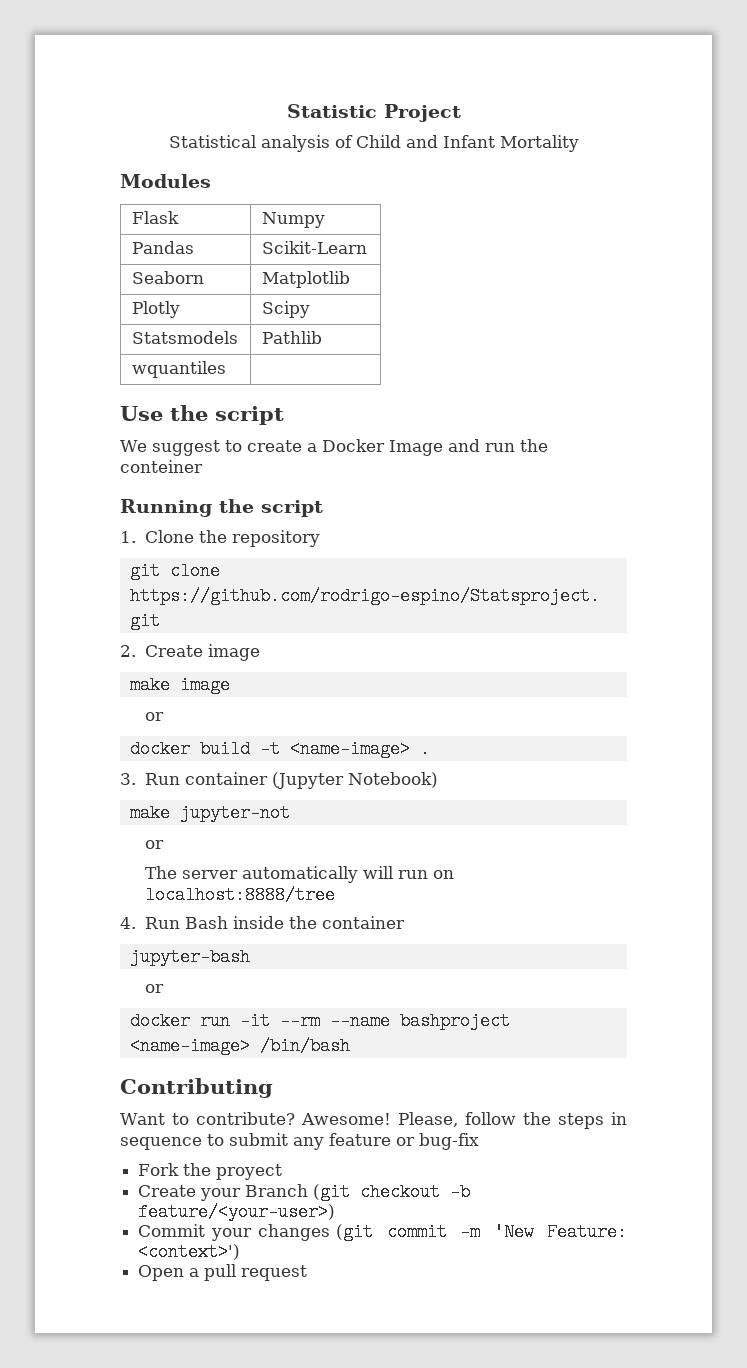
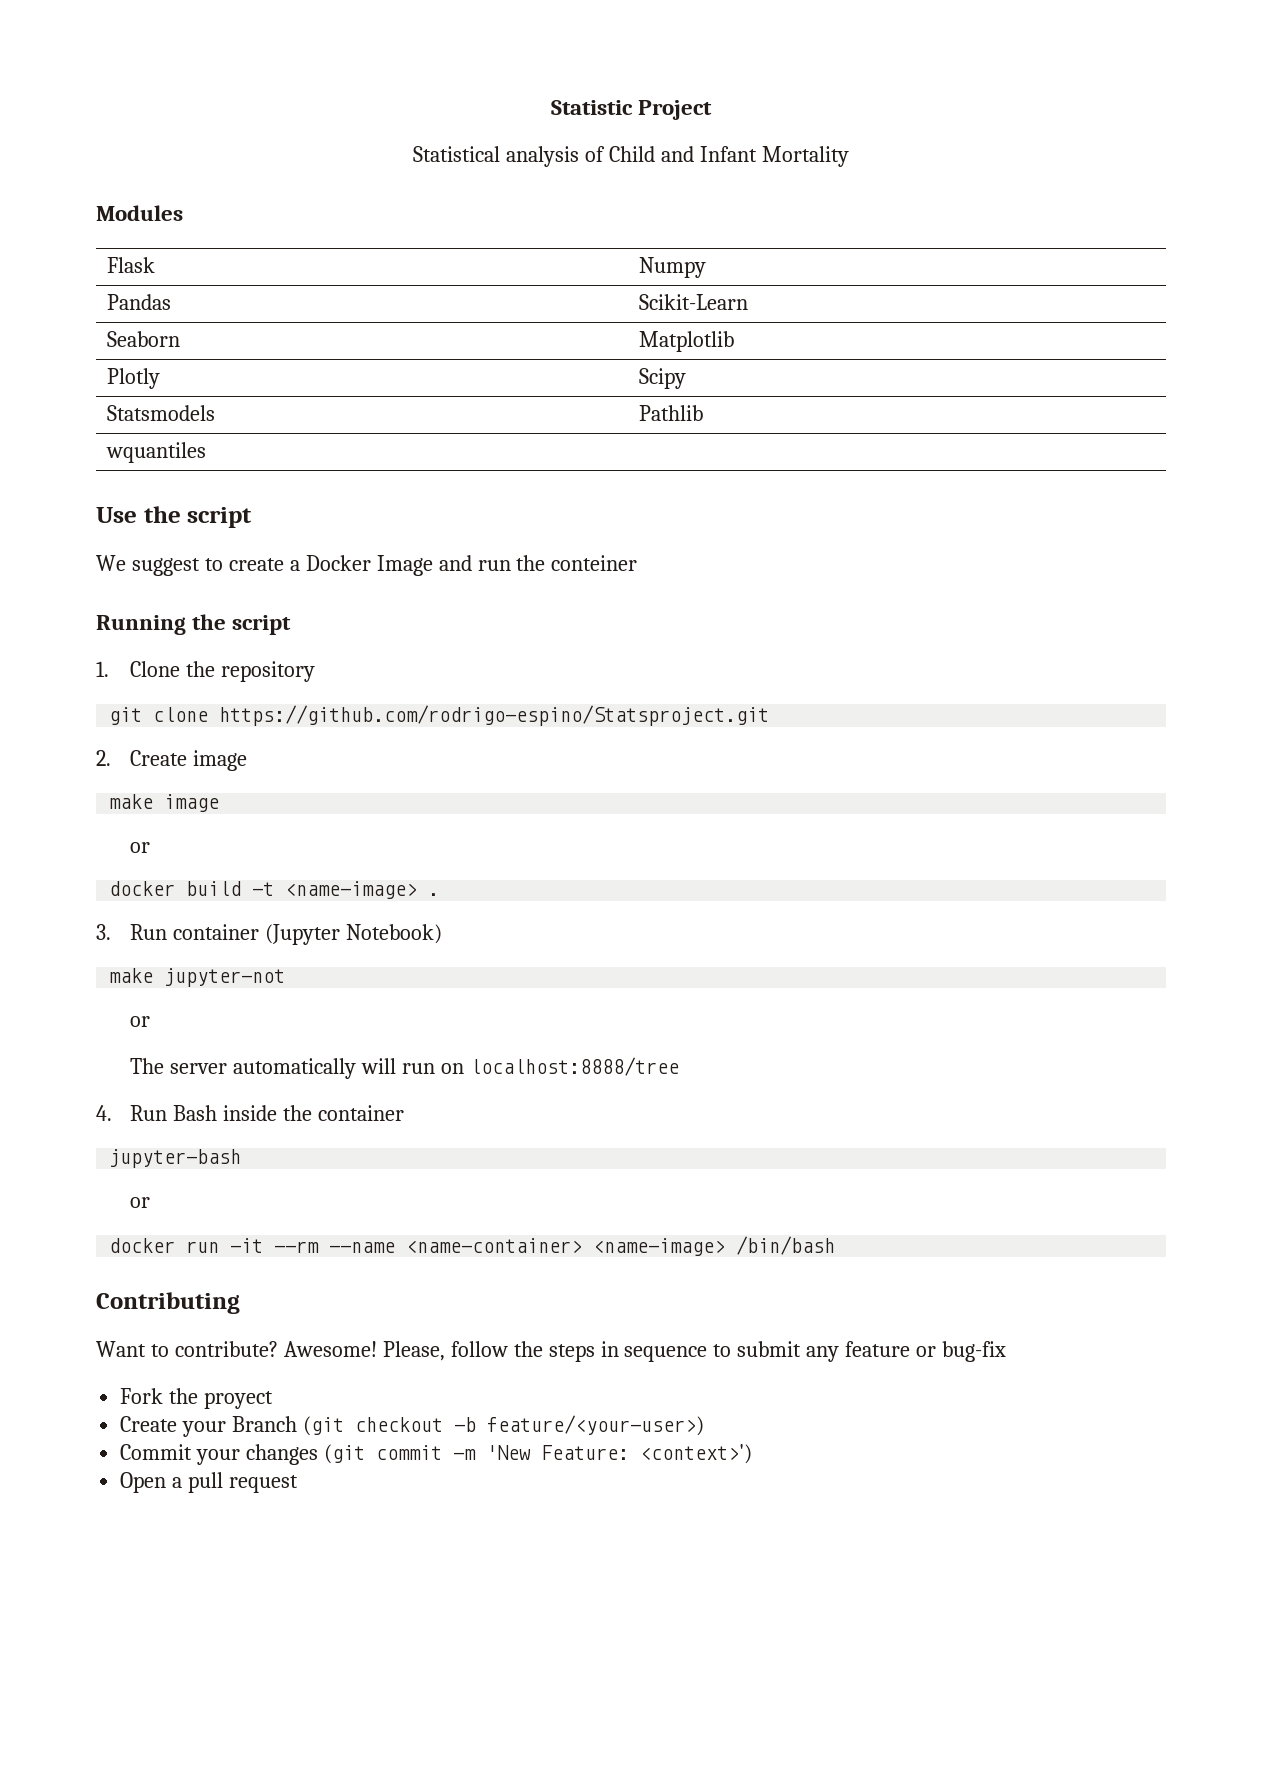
- docker run -it --rm --name bashproject <name-image> /bin/bash
+ docker run -it --rm --name <name-container> <name-image> /bin/bash

